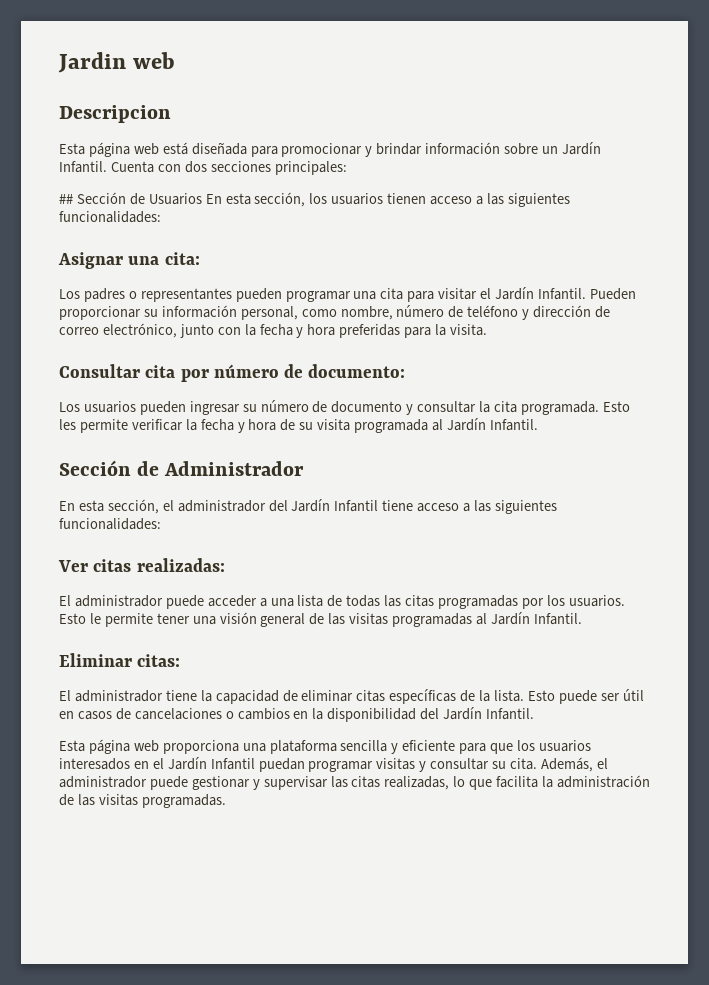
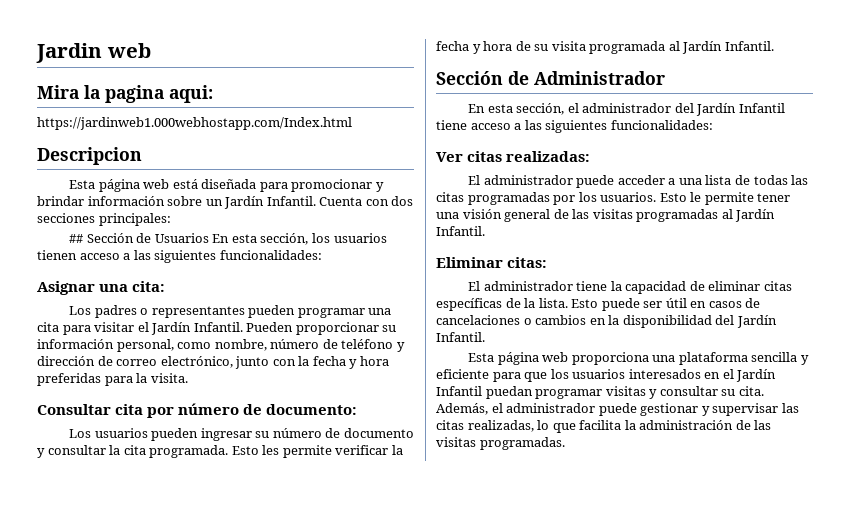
+ Mira la pagina aqui:
+ https://jardinweb1.000webhostapp.com/Index.html

